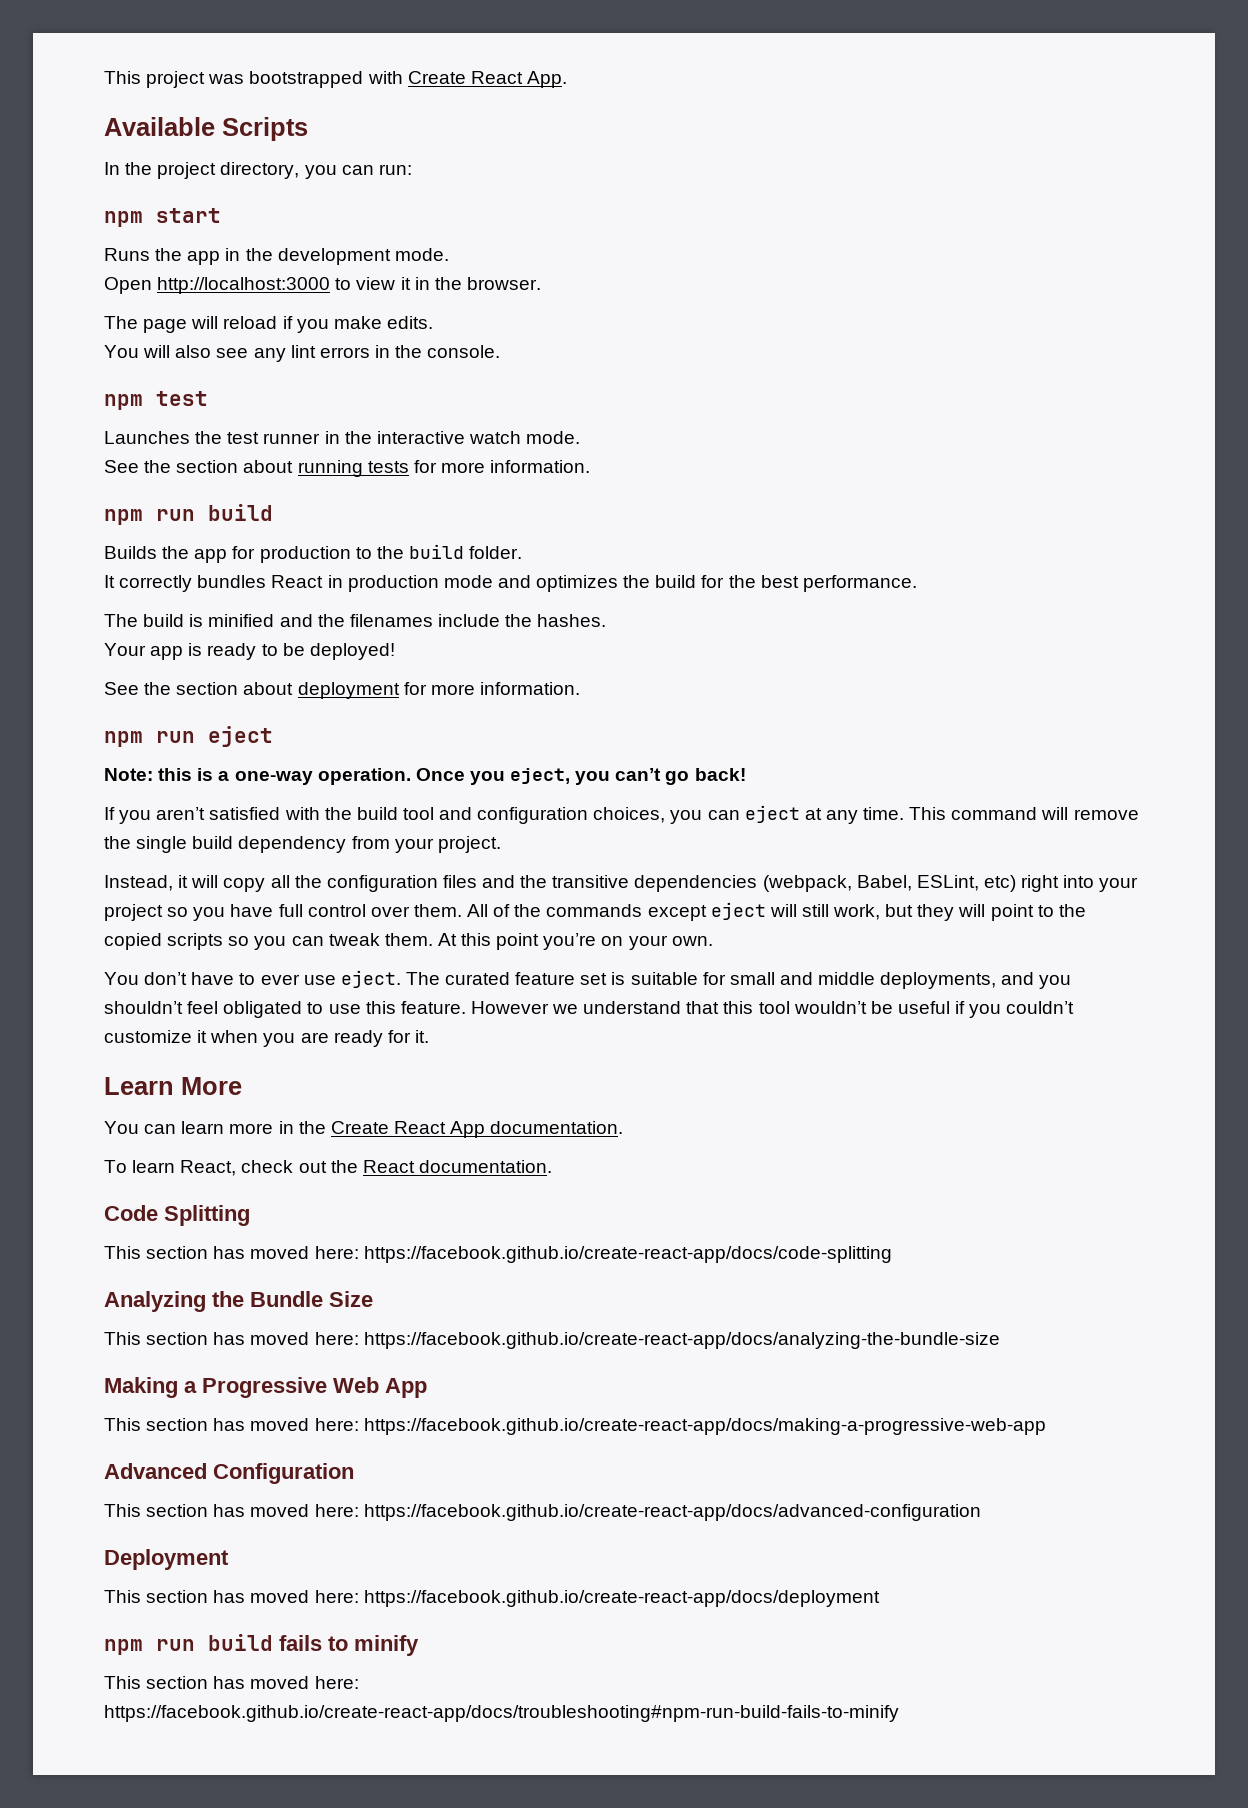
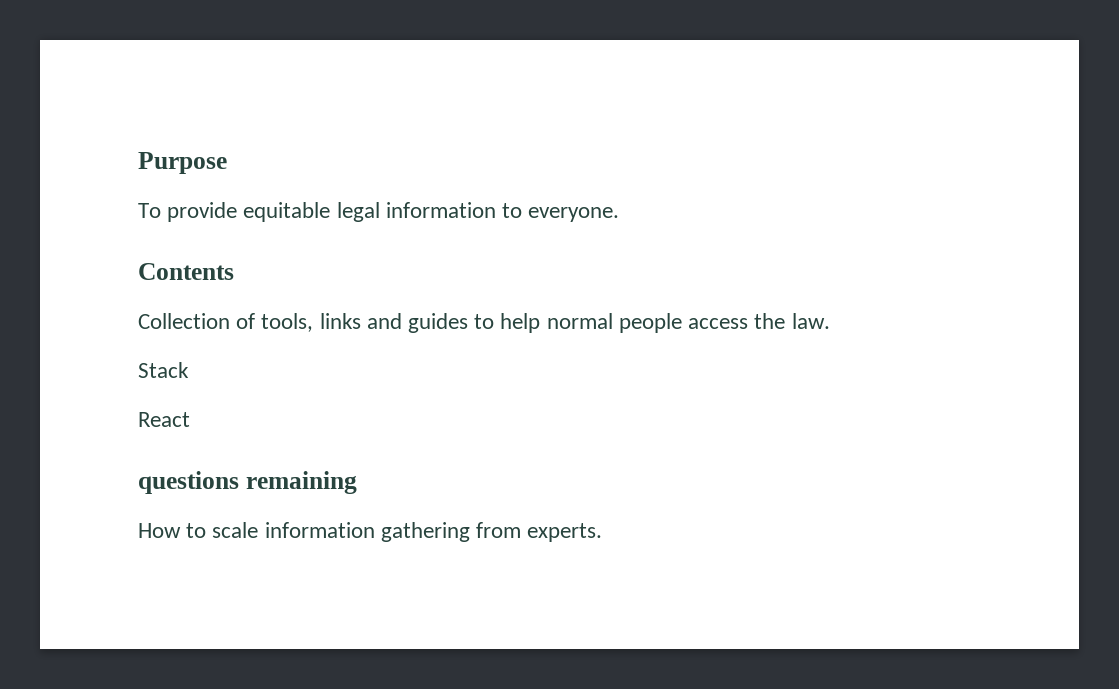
- This project was bootstrapped with Create React App.
- Available Scripts
- In the project directory, you can run:
- npm start
- Runs the app in the development mode.
- Open http://localhost:3000 to view it in the browser.
- The page will reload if you make edits.
- You will also see any lint errors in the console.
- npm test
- Launches the test runner in the interactive watch mode.
- See the section about running tests for more information.
- npm run build
- Builds the app for production to the build folder.
- It correctly bundles React in production mode and optimizes the build for the best performance.
- The build is minified and the filenames include the hashes.
- Your app is ready to be deployed!
- See the section about deployment for more information.
- npm run eject
- Note: this is a one-way operation. Once you eject, you can’t go back!
- If you aren’t satisfied with the build tool and configuration choices, you can eject at any time. This command will remove the single build dependency from your project.
- Instead, it will copy all the configuration files and the transitive dependencies (webpack, Babel, ESLint, etc) right into your project so you have full control over them. All of the commands except eject will still work, but they will point to the copied scripts so you can tweak them. At this point you’re on your own.
- You don’t have to ever use eject. The curated feature set is suitable for small and middle deployments, and you shouldn’t feel obligated to use this feature. However we understand that this tool wouldn’t be useful if you couldn’t customize it when you are ready for it.
- Learn More
- You can learn more in the Create React App documentation.
- To learn React, check out the React documentation.
- Code Splitting
- This section has moved here: https://facebook.github.io/create-react-app/docs/code-splitting
- Analyzing the Bundle Size
- This section has moved here: https://facebook.github.io/create-react-app/docs/analyzing-the-bundle-size
- Making a Progressive Web App
- This section has moved here: https://facebook.github.io/create-react-app/docs/making-a-progressive-web-app
- Advanced Configuration
- This section has moved here: https://facebook.github.io/create-react-app/docs/advanced-configuration
- Deployment
- This section has moved here: https://facebook.github.io/create-react-app/docs/deployment
- npm run build fails to minify
- This section has moved here: https://facebook.github.io/create-react-app/docs/troubleshooting#npm-run-build-fails-to-minify
+ Purpose
+ To provide equitable legal information to everyone.
+ Contents
+ Collection of tools, links and guides to help normal people access the law.
+ Stack
+ React
+ questions remaining
+ How to scale information gathering from experts.

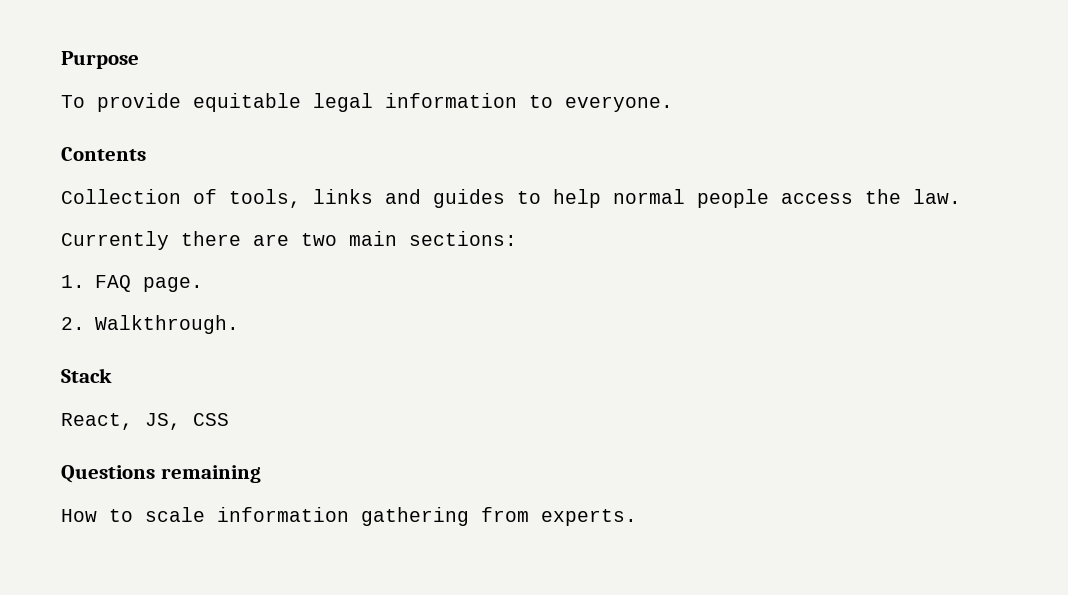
+ Currently there are two main sections:
+ 1. FAQ page.
+ 2. Walkthrough.
  Stack
- React
- questions remaining
+ React, JS, CSS
+ Questions remaining

